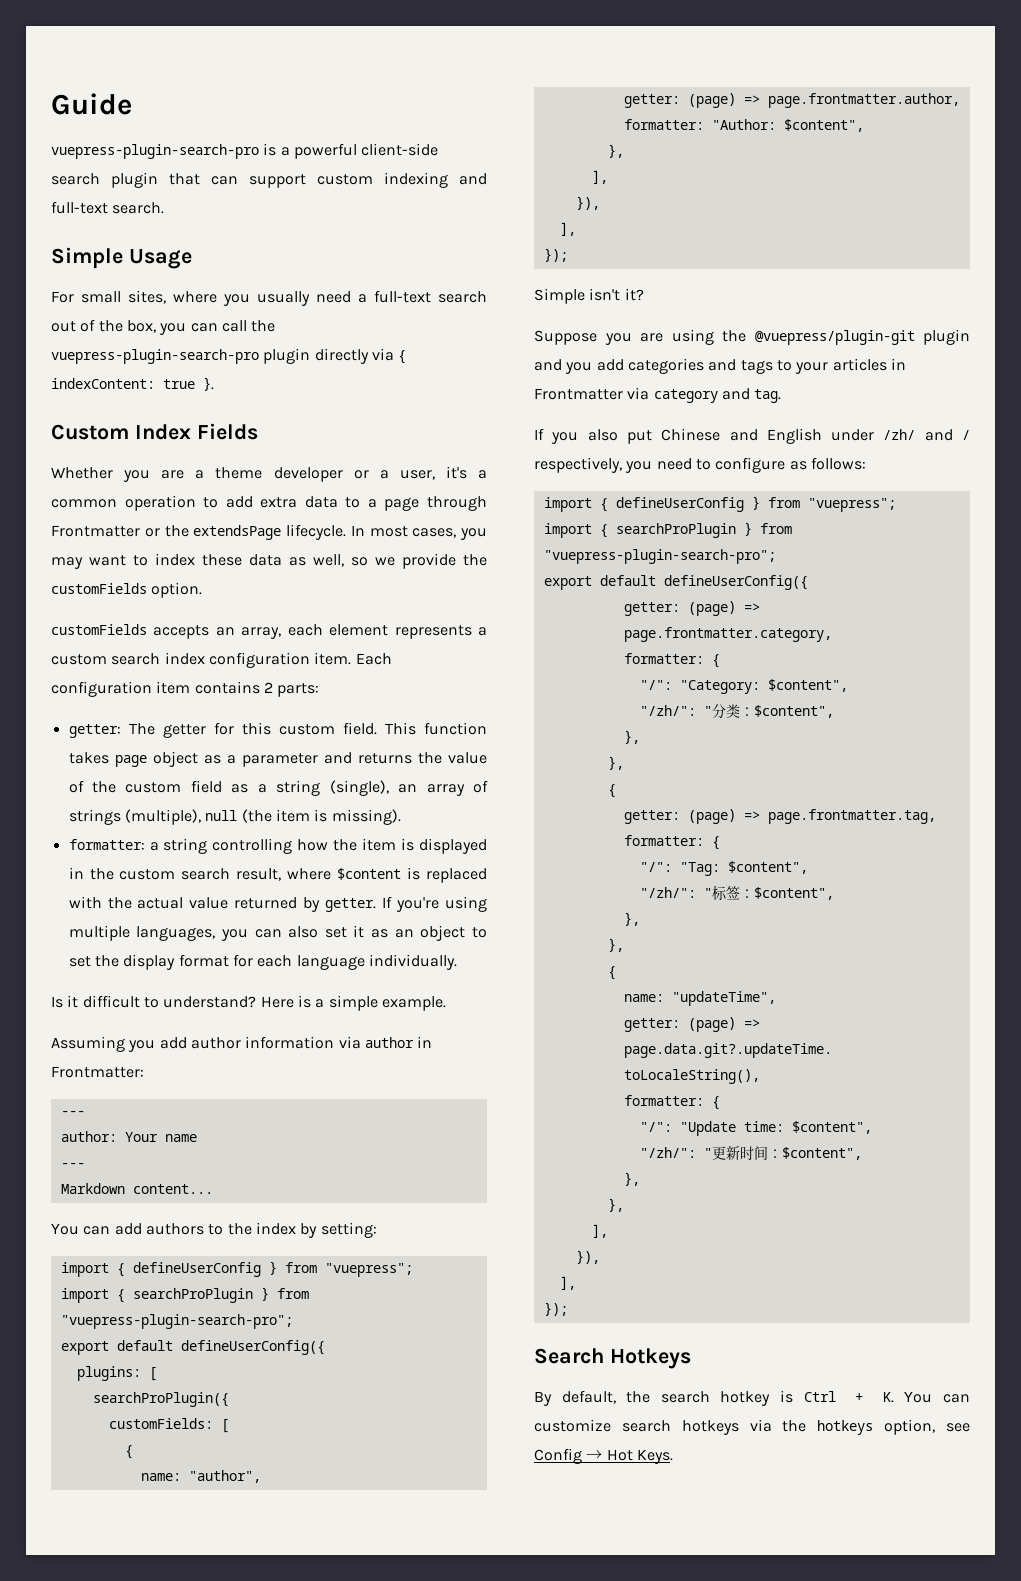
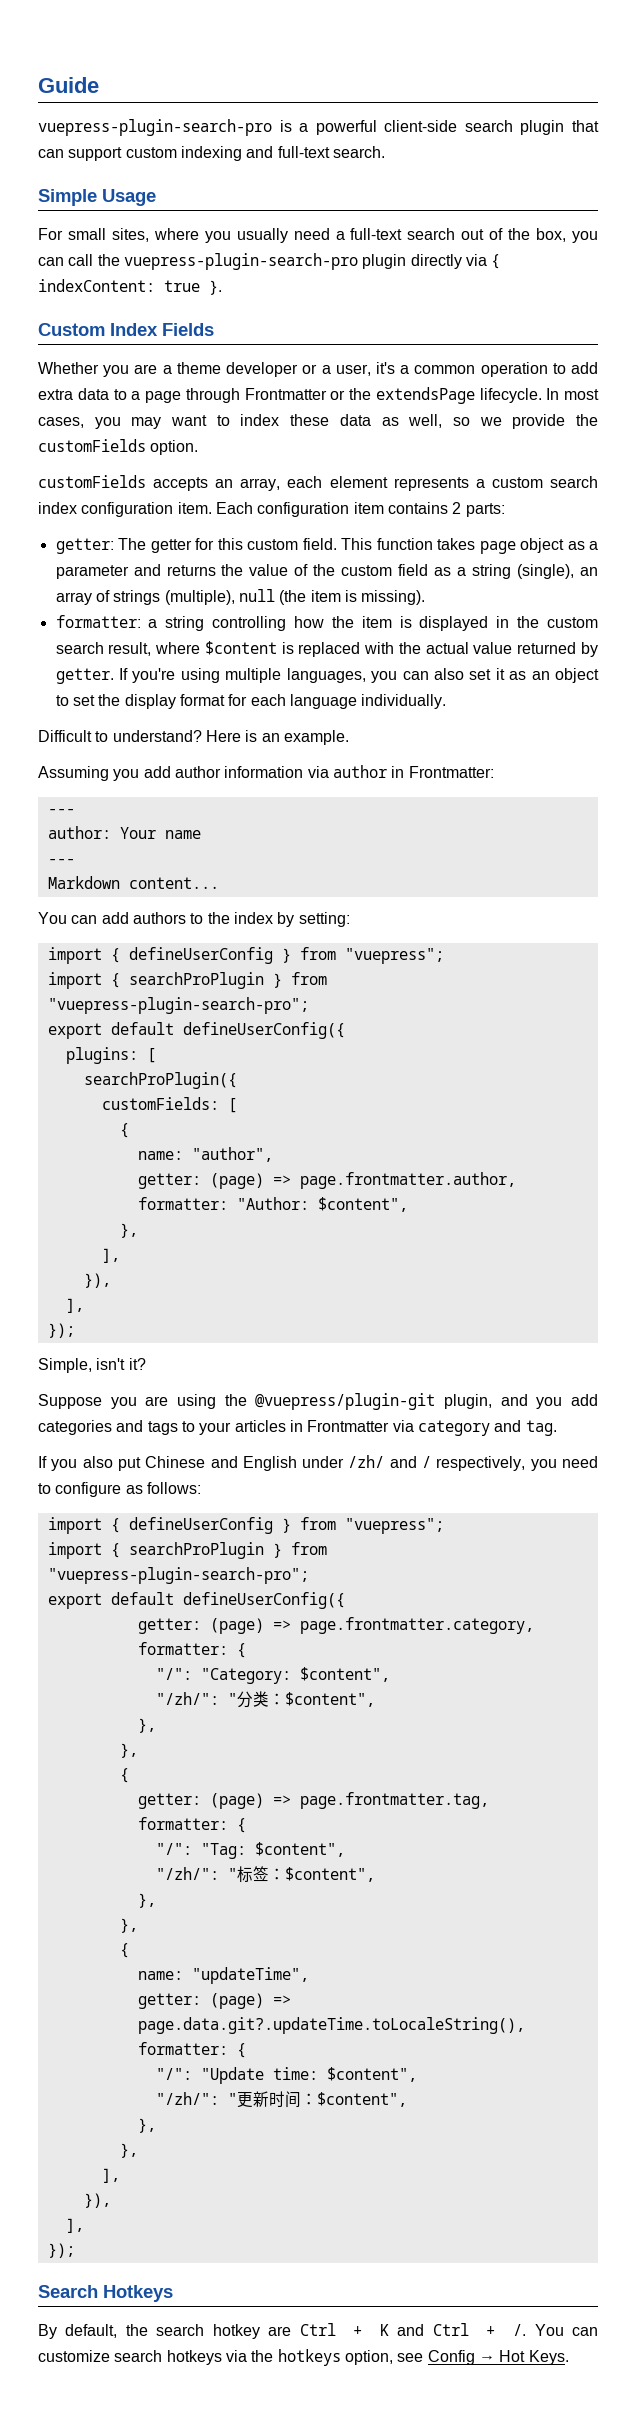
- Is it difficult to understand?
+ Difficult to understand?
- Here is a simple example.
+ Here is an example.
- Simple isn't it?
+ Simple, isn't it?
- Suppose you are using the @vuepress/plugin-git plugin and you add categories and tags to your articles in Frontmatter via category and tag.
+ Suppose you are using the @vuepress/plugin-git plugin, and you add categories and tags to your articles in Frontmatter via category and tag.
- By default, the search hotkey is Ctrl + K. You can customize search hotkeys via the hotkeys option, see Config → Hot Keys.
+ By default, the search hotkey are Ctrl + K and Ctrl + /. You can customize search hotkeys via the hotkeys option, see Config → Hot Keys.

